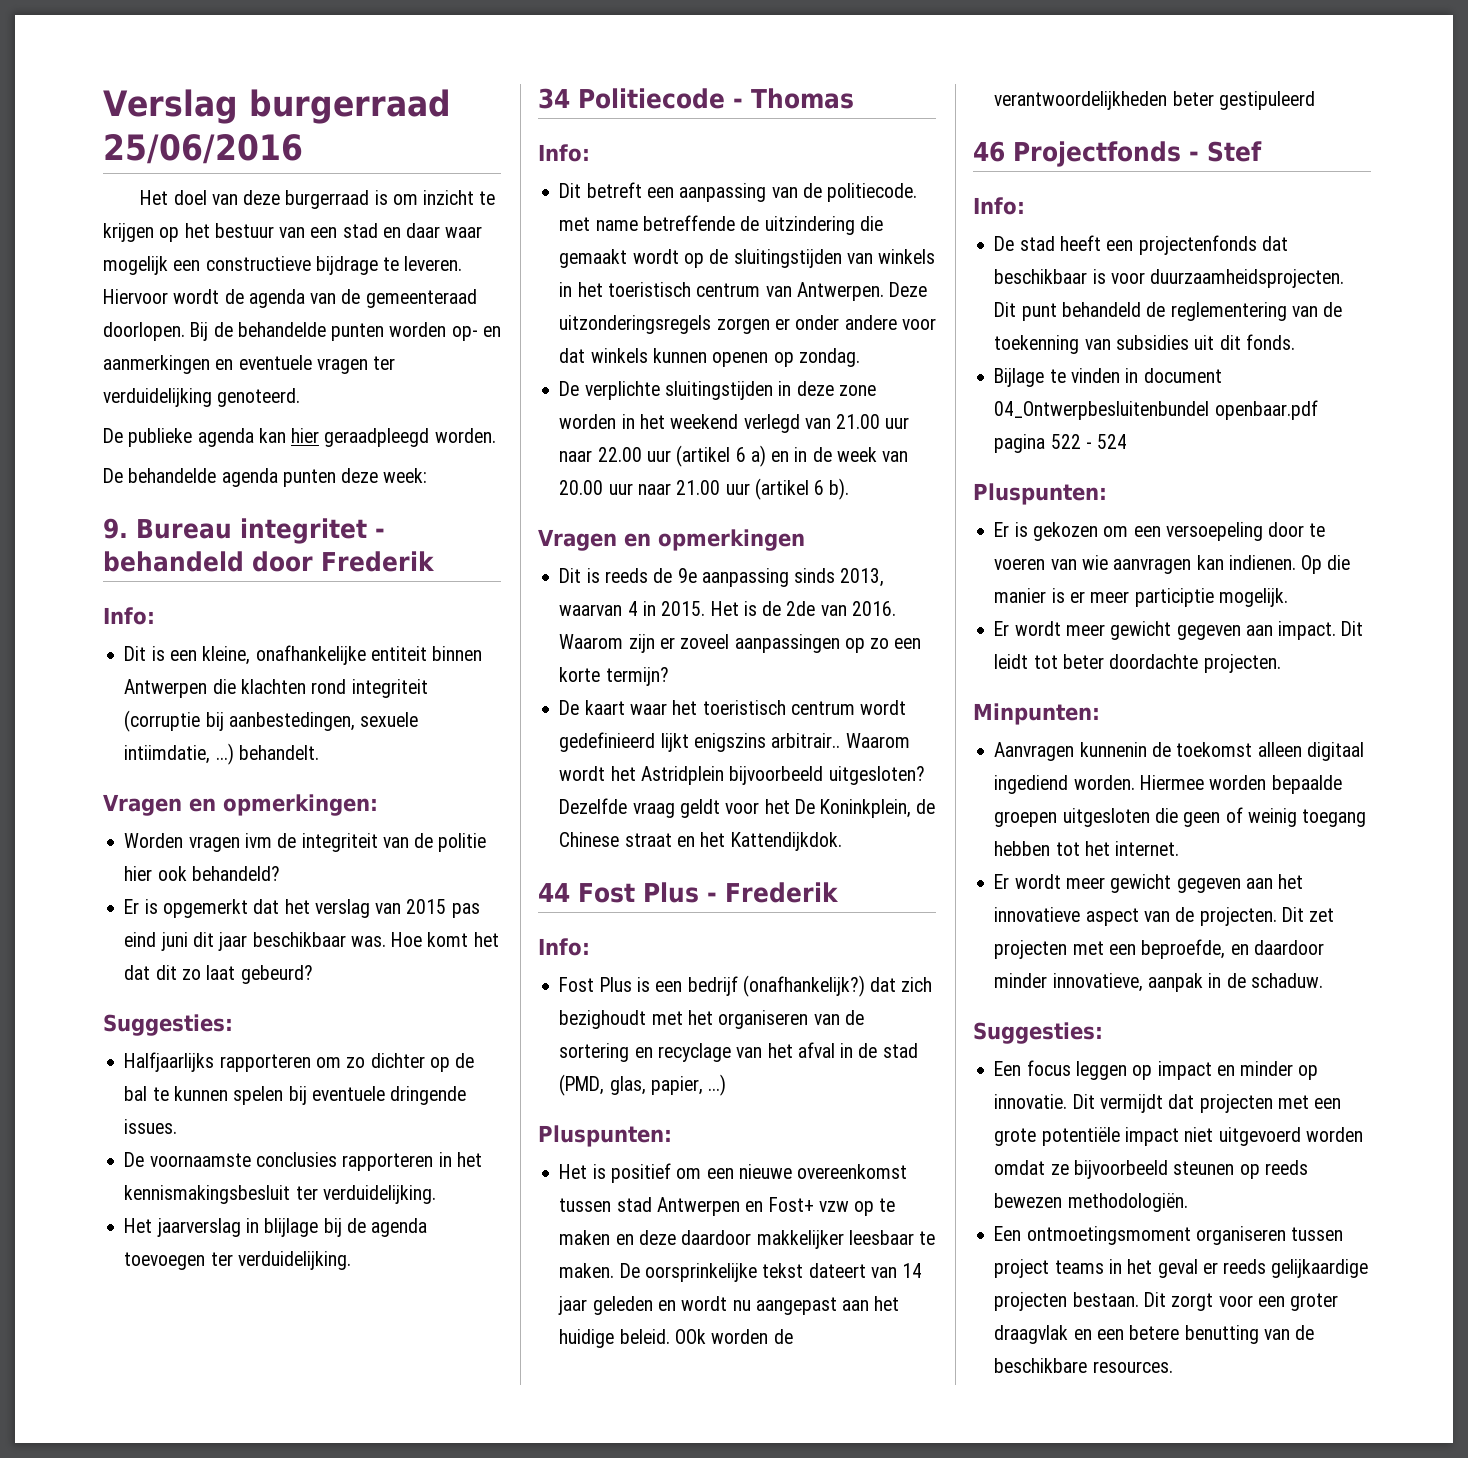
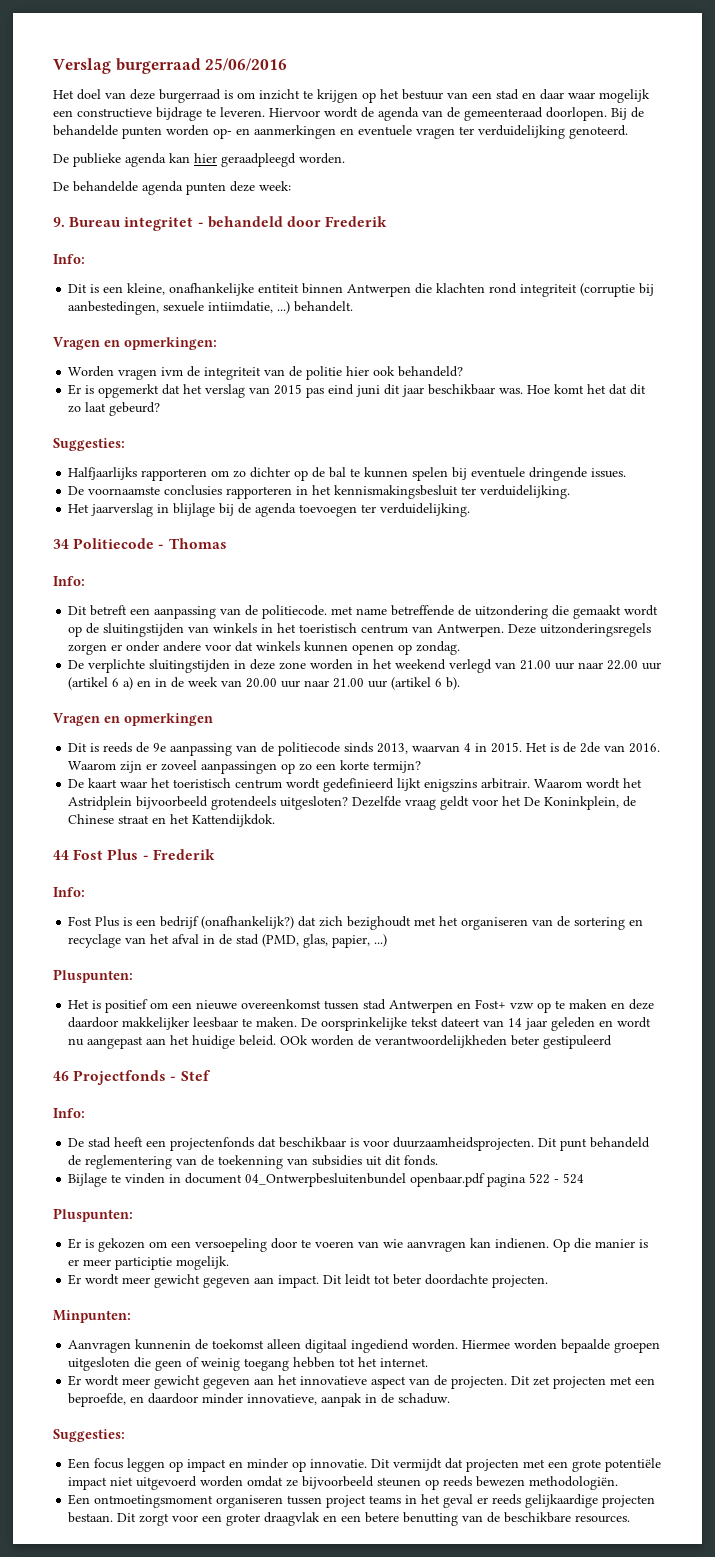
- Dit betreft een aanpassing van de politiecode. met name betreffende de uitzindering die gemaakt wordt op de sluitingstijden van winkels in het toeristisch centrum van Antwerpen.
+ Dit betreft een aanpassing van de politiecode. met name betreffende de uitzondering die gemaakt wordt op de sluitingstijden van winkels in het toeristisch centrum van Antwerpen.
- Dit is reeds de 9e aanpassing sinds 2013, waarvan 4 in 2015.
+ Dit is reeds de 9e aanpassing van de politiecode sinds 2013, waarvan 4 in 2015.
- De kaart waar het toeristisch centrum wordt gedefinieerd lijkt enigszins arbitrair..
+ De kaart waar het toeristisch centrum wordt gedefinieerd lijkt enigszins arbitrair.
- Waarom wordt het Astridplein bijvoorbeeld uitgesloten?
+ Waarom wordt het Astridplein bijvoorbeeld grotendeels uitgesloten?

